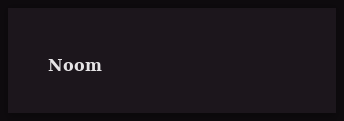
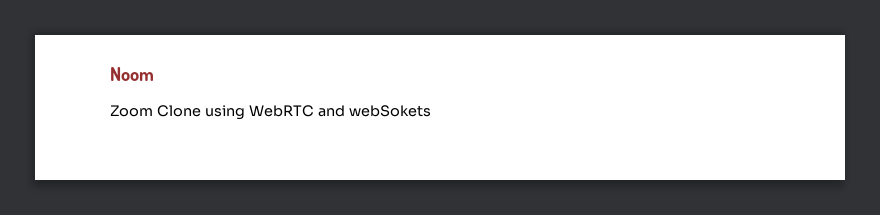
+ Zoom Clone using WebRTC and webSokets

